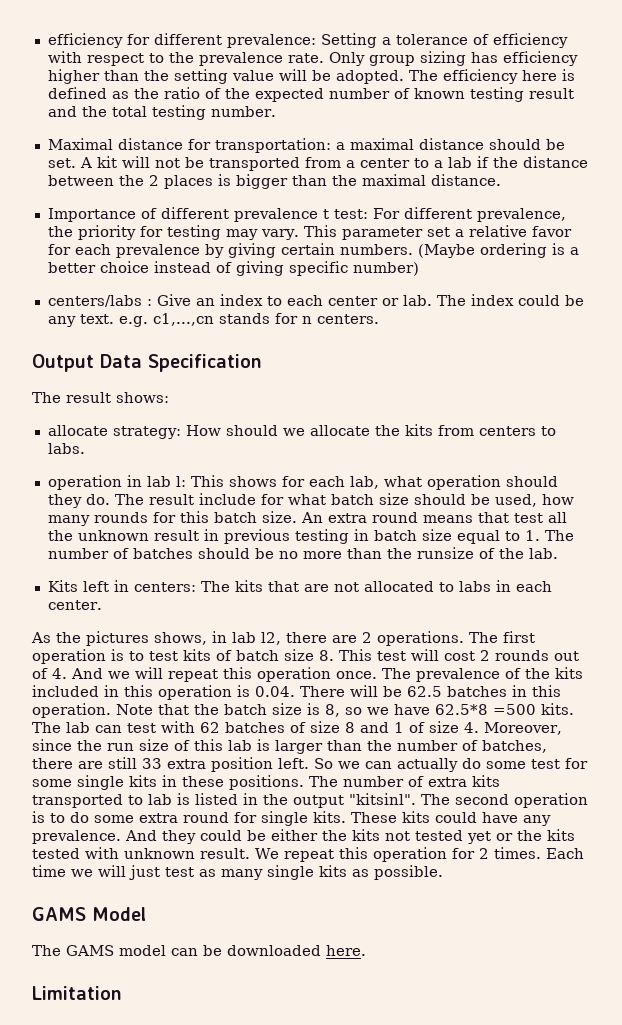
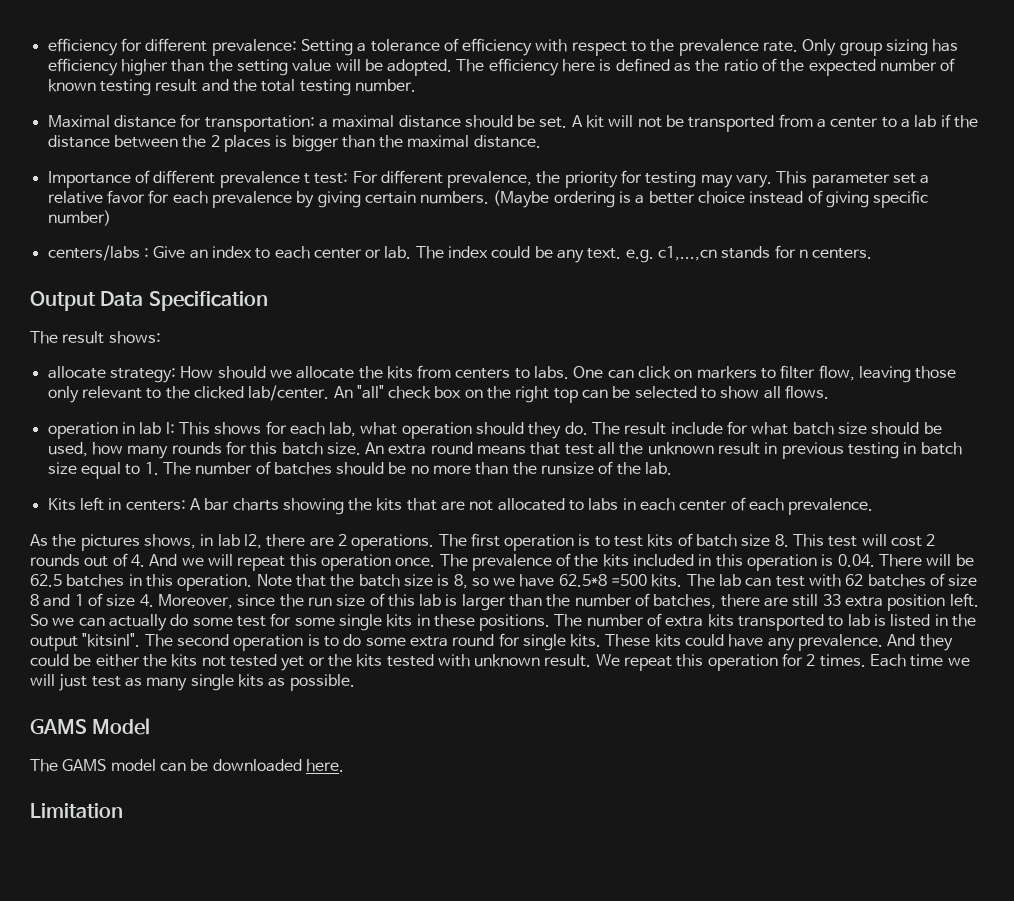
+ One can click on markers to filter flow, leaving those only relevant to the clicked lab/center. An "all" check box on the right top can be selected to show all flows.
- Kits left in centers: The kits that are not allocated to labs in each center.
+ Kits left in centers: A bar charts showing the kits that are not allocated to labs in each center of each prevalence.

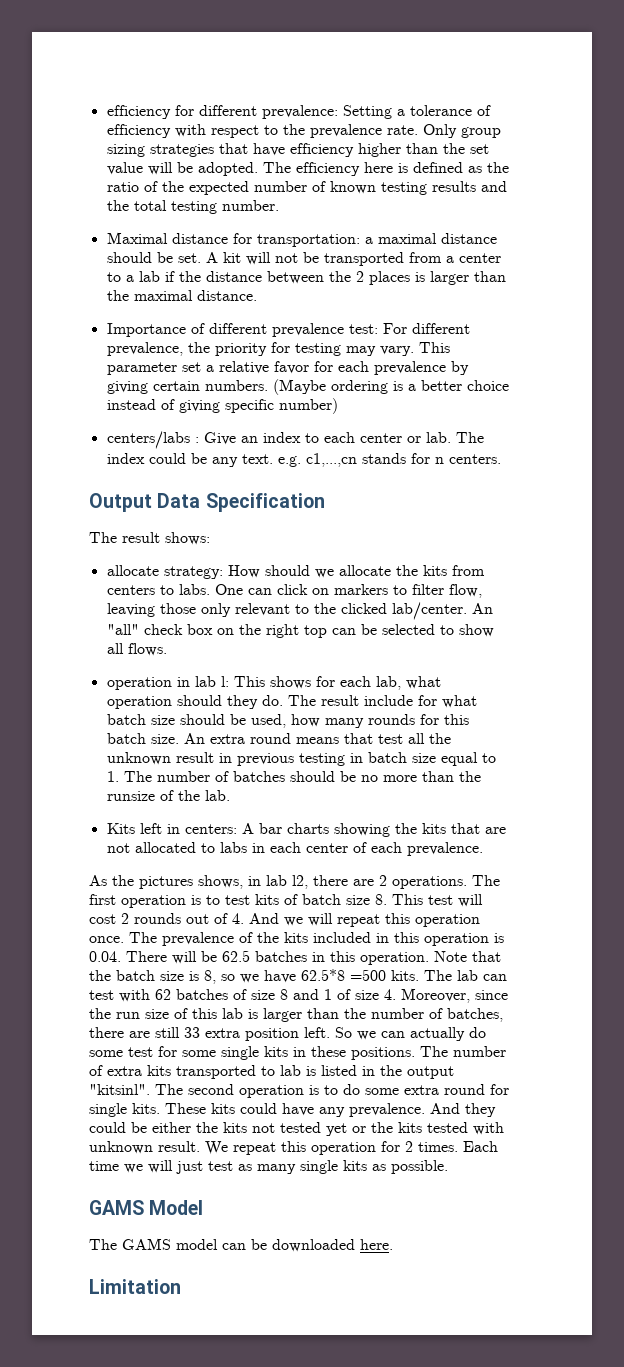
- Only group sizing has efficiency higher than the setting value will be adopted.
+ Only group sizing strategies that have efficiency higher than the set value will be adopted.
- The efficiency here is defined as the ratio of the expected number of known testing result and the total testing number.
+ The efficiency here is defined as the ratio of the expected number of known testing results and the total testing number.
- A kit will not be transported from a center to a lab if the distance between the 2 places is bigger than the maximal distance.
+ A kit will not be transported from a center to a lab if the distance between the 2 places is larger than the maximal distance.
- Importance of different prevalence t test: For different prevalence, the priority for testing may vary.
+ Importance of different prevalence test: For different prevalence, the priority for testing may vary.

